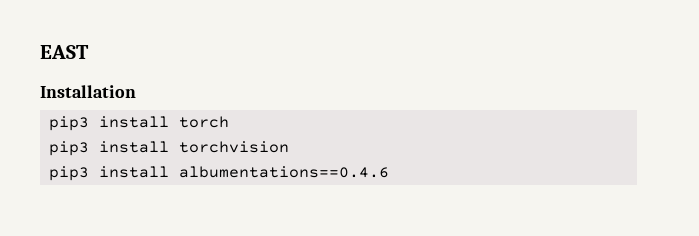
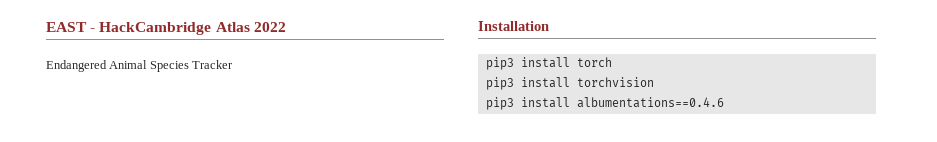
- EAST
+ EAST - HackCambridge Atlas 2022
+ Endangered Animal Species Tracker

